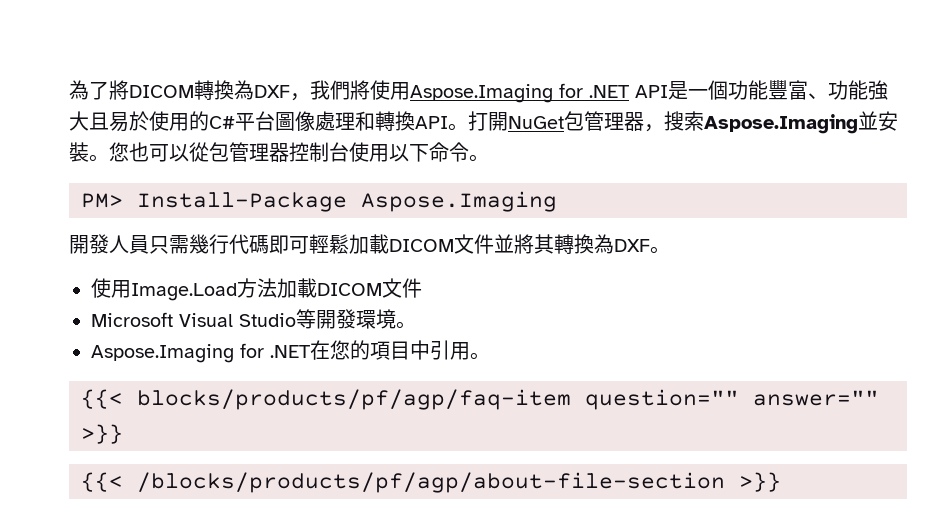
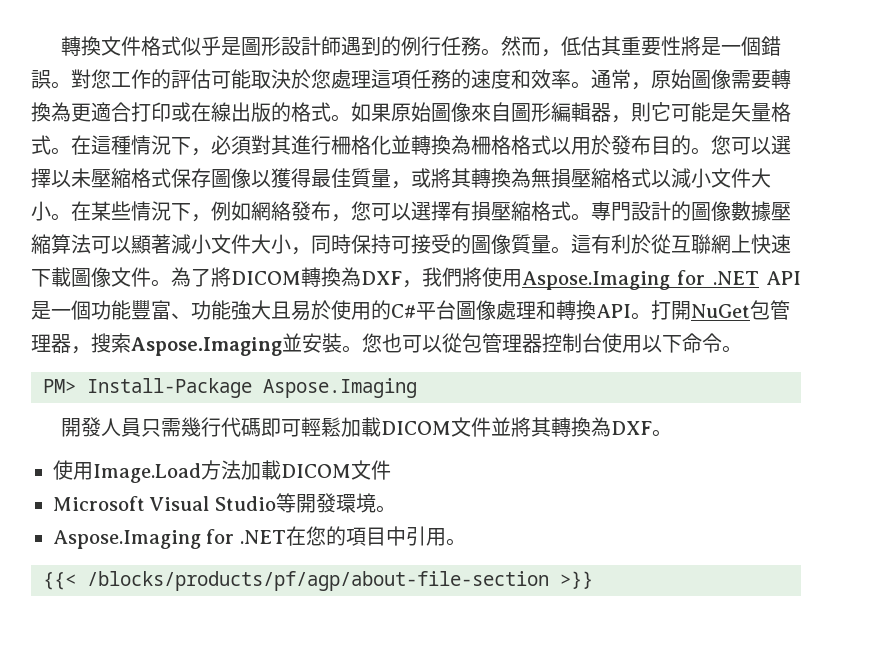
+ 轉換文件格式似乎是圖形設計師遇到的例行任務。然而，低估其重要性將是一個錯誤。對您工作的評估可能取決於您處理這項任務的速度和效率。通常，原始圖像需要轉換為更適合打印或在線出版的格式。如果原始圖像來自圖形編輯器，則它可能是矢量格式。在這種情況下，必須對其進行柵格化並轉換為柵格格式以用於發布目的。您可以選擇以未壓縮格式保存圖像以獲得最佳質量，或將其轉換為無損壓縮格式以減小文件大小。在某些情況下，例如網絡發布，您可以選擇有損壓縮格式。專門設計的圖像數據壓縮算法可以顯著減小文件大小，同時保持可接受的圖像質量。這有利於從互聯網上快速下載圖像文件。
- {{< blocks/products/pf/agp/faq-item question="" answer="" >}}

